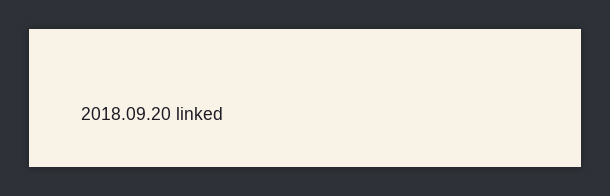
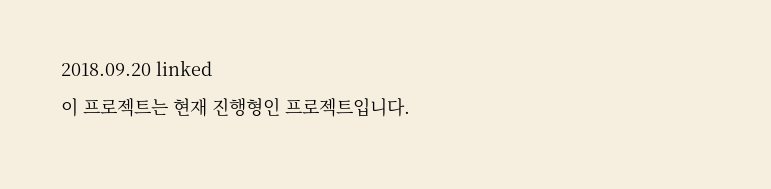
+ 이 프로젝트는 현재 진행형인 프로젝트입니다.

